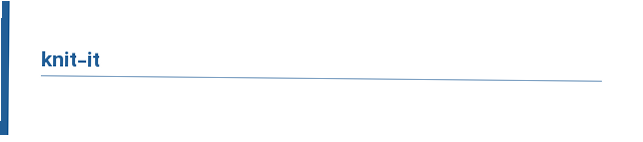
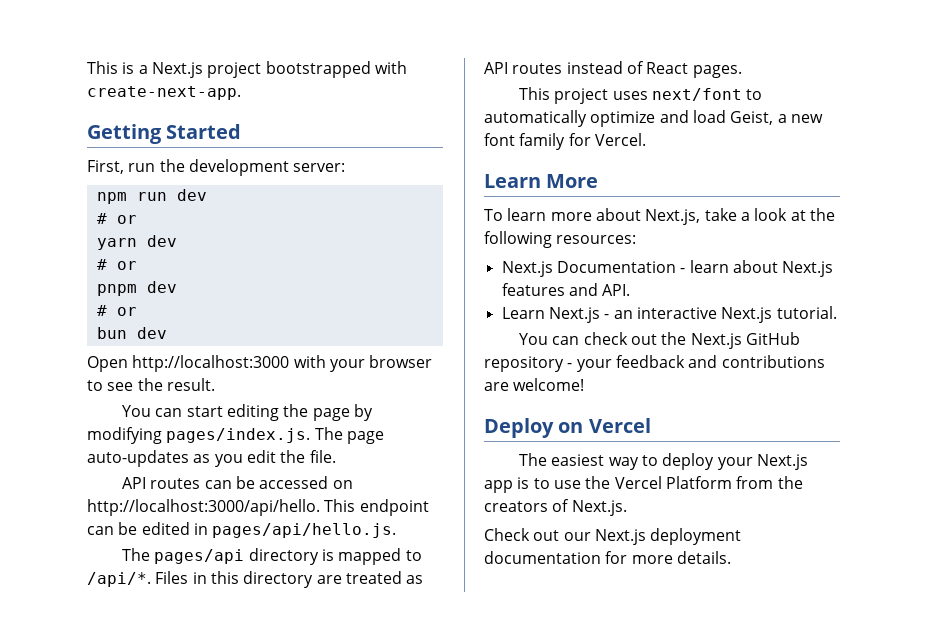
- knit-it
+ This is a Next.js project bootstrapped with create-next-app.
+ Getting Started
+ First, run the development server:
+ npm run dev
+ # or
+ yarn dev
+ # or
+ pnpm dev
+ # or
+ bun dev
+ Open http://localhost:3000 with your browser to see the result.
+ You can start editing the page by modifying pages/index.js. The page auto-updates as you edit the file.
+ API routes can be accessed on http://localhost:3000/api/hello. This endpoint can be edited in pages/api/hello.js.
+ The pages/api directory is mapped to /api/*. Files in this directory are treated as API routes instead of React pages.
+ This project uses next/font to automatically optimize and load Geist, a new font family for Vercel.
+ Learn More
+ To learn more about Next.js, take a look at the following resources:
+ Next.js Documentation - learn about Next.js features and API.
+ Learn Next.js - an interactive Next.js tutorial.
+ You can check out the Next.js GitHub repository - your feedback and contributions are welcome!
+ Deploy on Vercel
+ The easiest way to deploy your Next.js app is to use the Vercel Platform from the creators of Next.js.
+ Check out our Next.js deployment documentation for more details.

